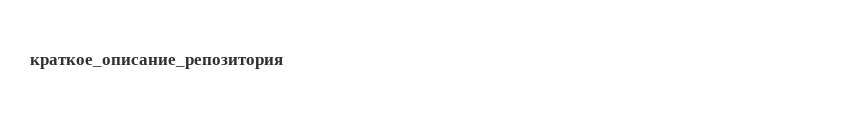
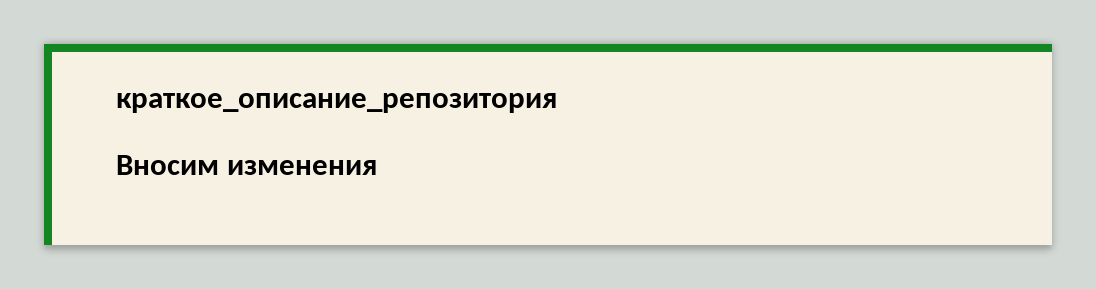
+ Вносим изменения

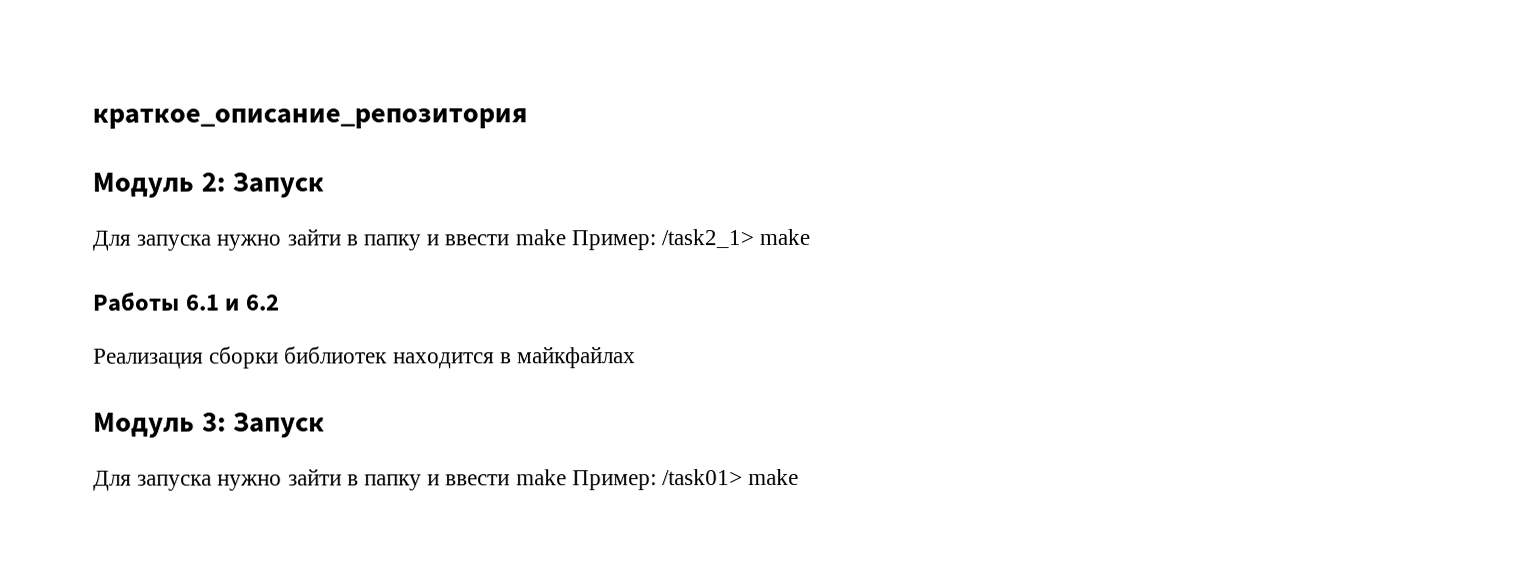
- Вносим изменения
+ Модуль 2: Запуск
+ Для запуска нужно зайти в папку и ввести make Пример: /task2_1> make
+ Работы 6.1 и 6.2
+ Реализация сборки библиотек находится в майкфайлах
+ Модуль 3: Запуск
+ Для запуска нужно зайти в папку и ввести make Пример: /task01> make

